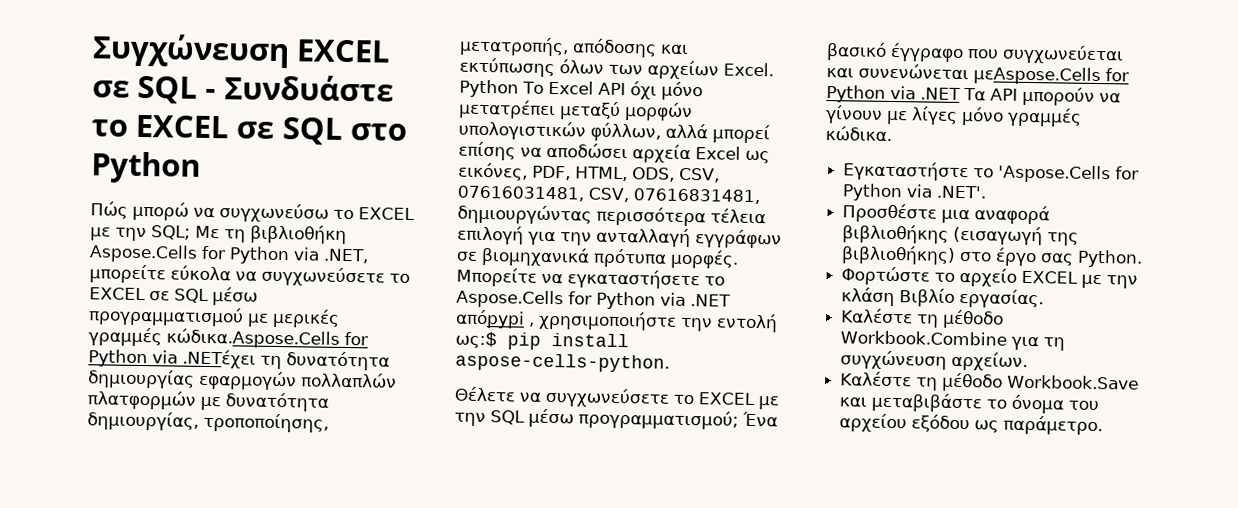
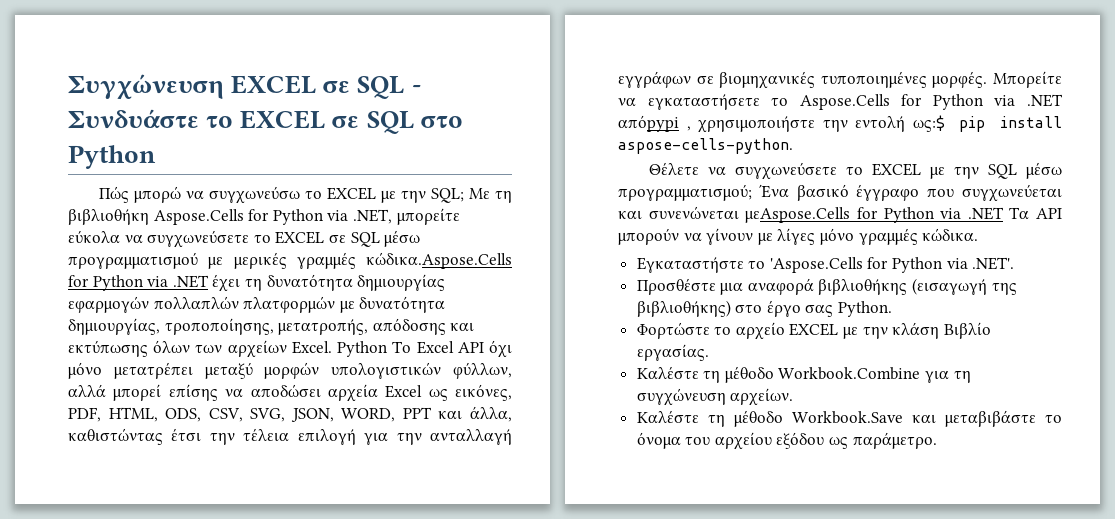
- Πώς μπορώ να συγχωνεύσω το EXCEL με την SQL; Με τη βιβλιοθήκη Aspose.Cells for Python via .NET, μπορείτε εύκολα να συγχωνεύσετε το EXCEL σε SQL μέσω προγραμματισμού με μερικές γραμμές κώδικα.Aspose.Cells for Python via .NETέχει τη δυνατότητα δημιουργίας εφαρμογών πολλαπλών πλατφορμών με δυνατότητα δημιουργίας, τροποποίησης, μετατροπής, απόδοσης και εκτύπωσης όλων των αρχείων Excel.
+ Πώς μπορώ να συγχωνεύσω το EXCEL με την SQL; Με τη βιβλιοθήκη Aspose.Cells for Python via .NET, μπορείτε εύκολα να συγχωνεύσετε το EXCEL σε SQL μέσω προγραμματισμού με μερικές γραμμές κώδικα.Aspose.Cells for Python via .NET έχει τη δυνατότητα δημιουργίας εφαρμογών πολλαπλών πλατφορμών με δυνατότητα δημιουργίας, τροποποίησης, μετατροπής, απόδοσης και εκτύπωσης όλων των αρχείων Excel.
- Python Το Excel API όχι μόνο μετατρέπει μεταξύ μορφών υπολογιστικών φύλλων, αλλά μπορεί επίσης να αποδώσει αρχεία Excel ως εικόνες, PDF, HTML, ODS, CSV, 07616031481, CSV, 07616831481, δημιουργώντας περισσότερα τέλεια επιλογή για την ανταλλαγή εγγράφων σε βιομηχανικά πρότυπα μορφές.
+ Python Το Excel API όχι μόνο μετατρέπει μεταξύ μορφών υπολογιστικών φύλλων, αλλά μπορεί επίσης να αποδώσει αρχεία Excel ως εικόνες, PDF, HTML, ODS, CSV, SVG, JSON, WORD, PPT και άλλα, καθιστώντας έτσι την τέλεια επιλογή για την ανταλλαγή εγγράφων σε βιομηχανικές τυποποιημένες μορφές.

